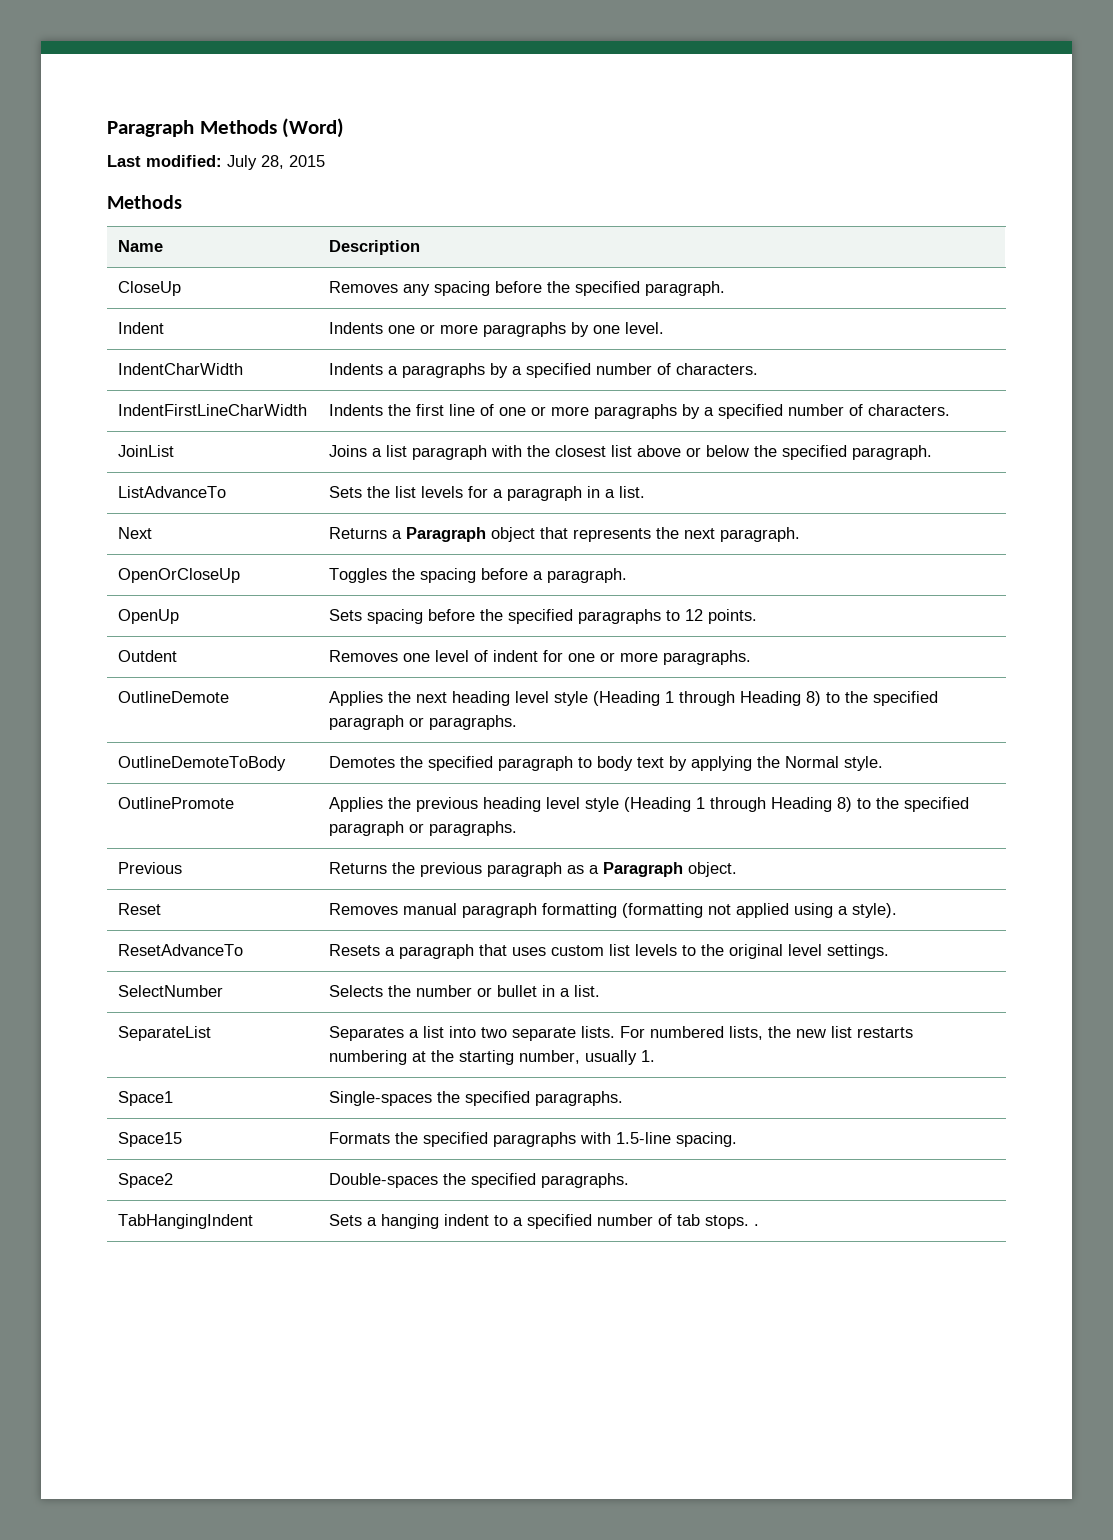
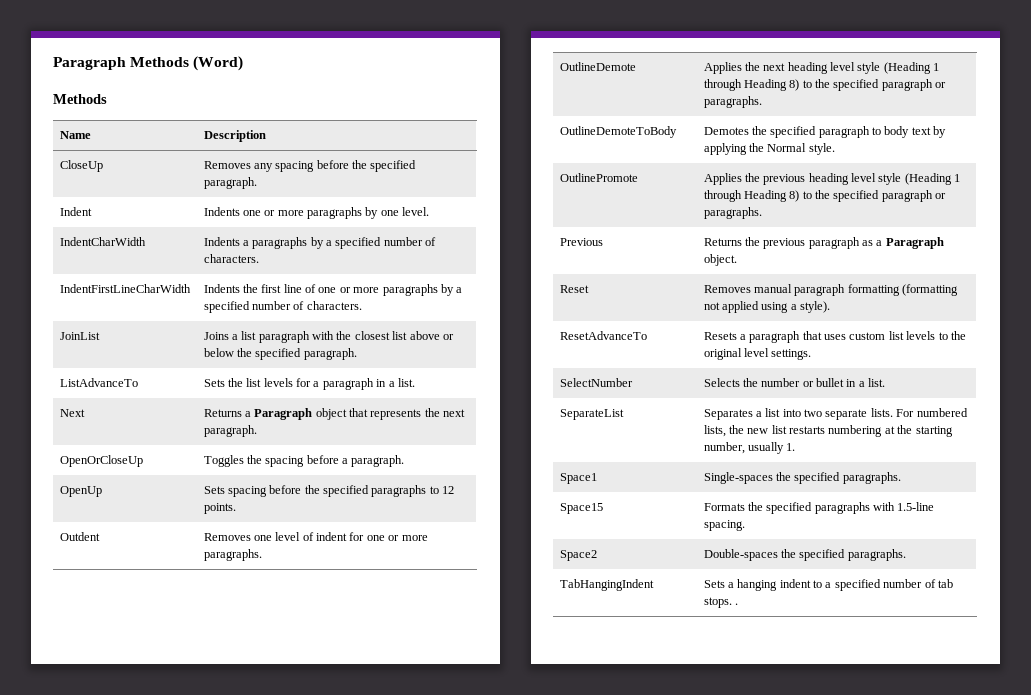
- Last modified: July 28, 2015

